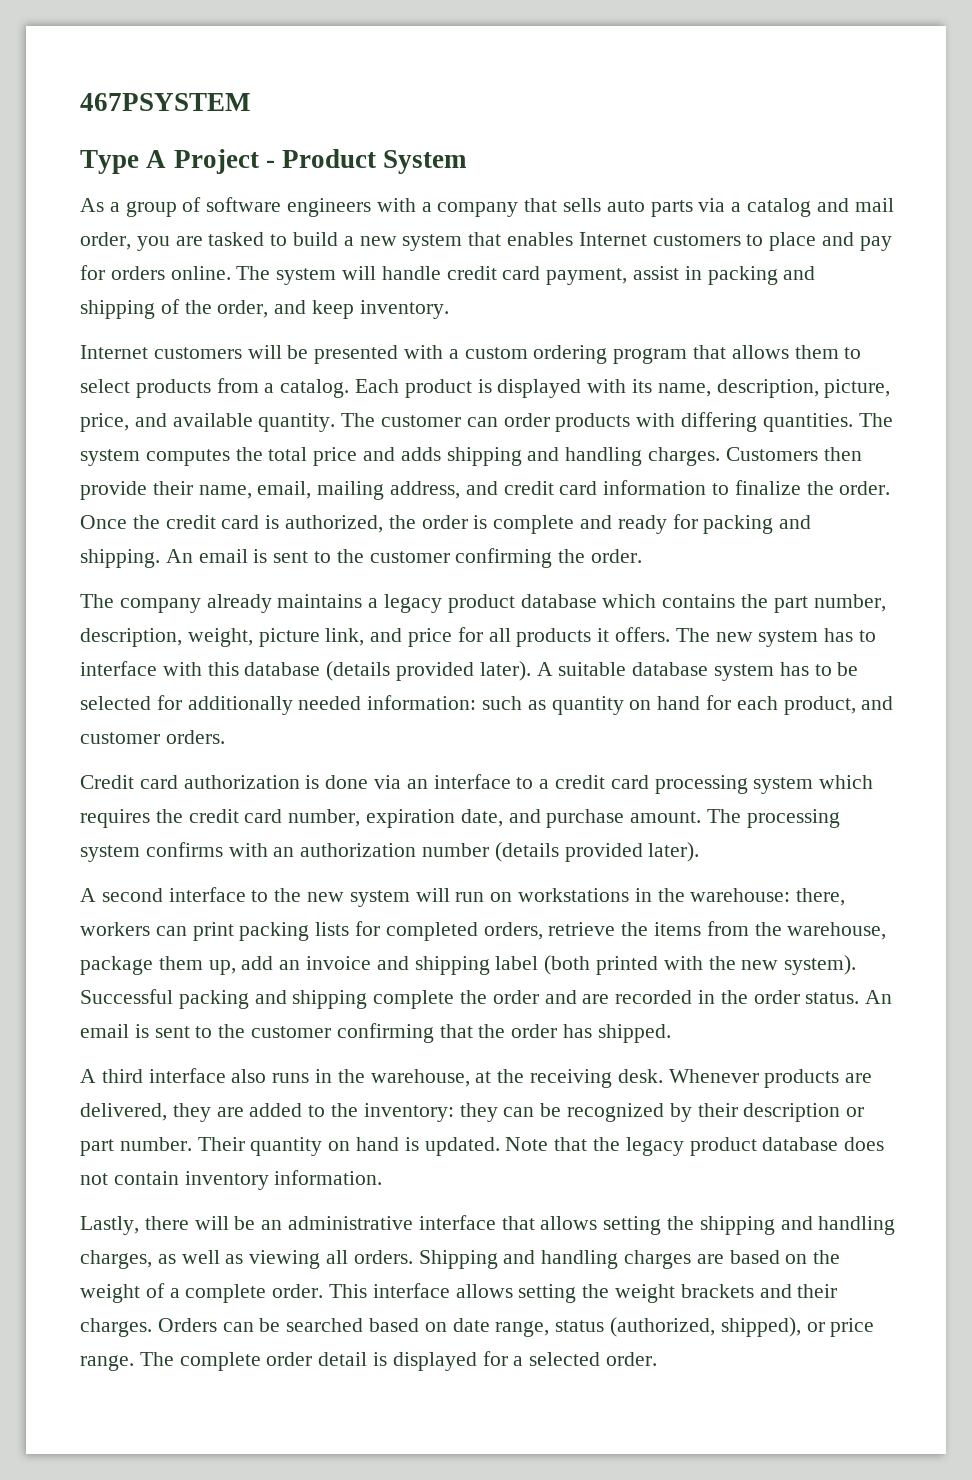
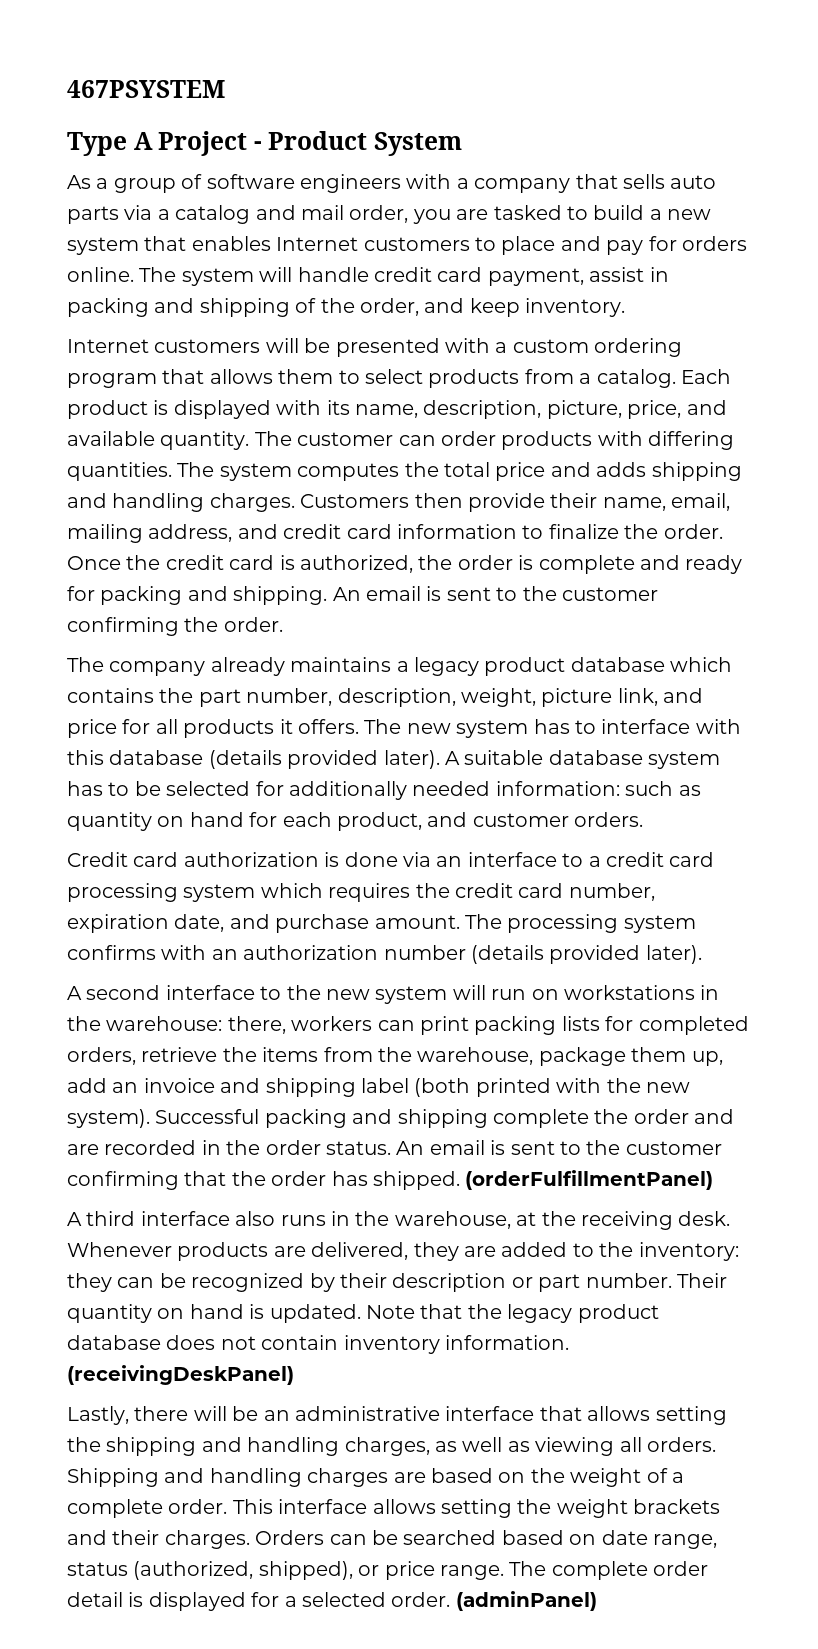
+ (orderFulfillmentPanel)
+ (receivingDeskPanel)
+ (adminPanel)

